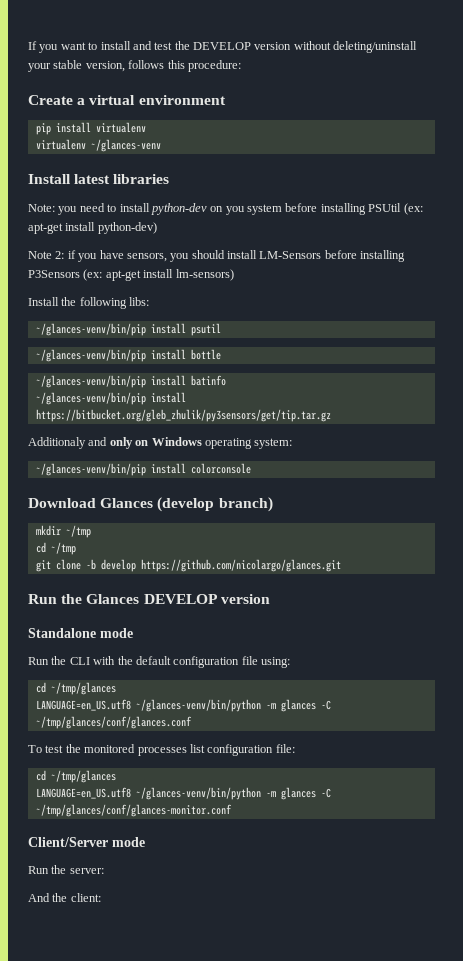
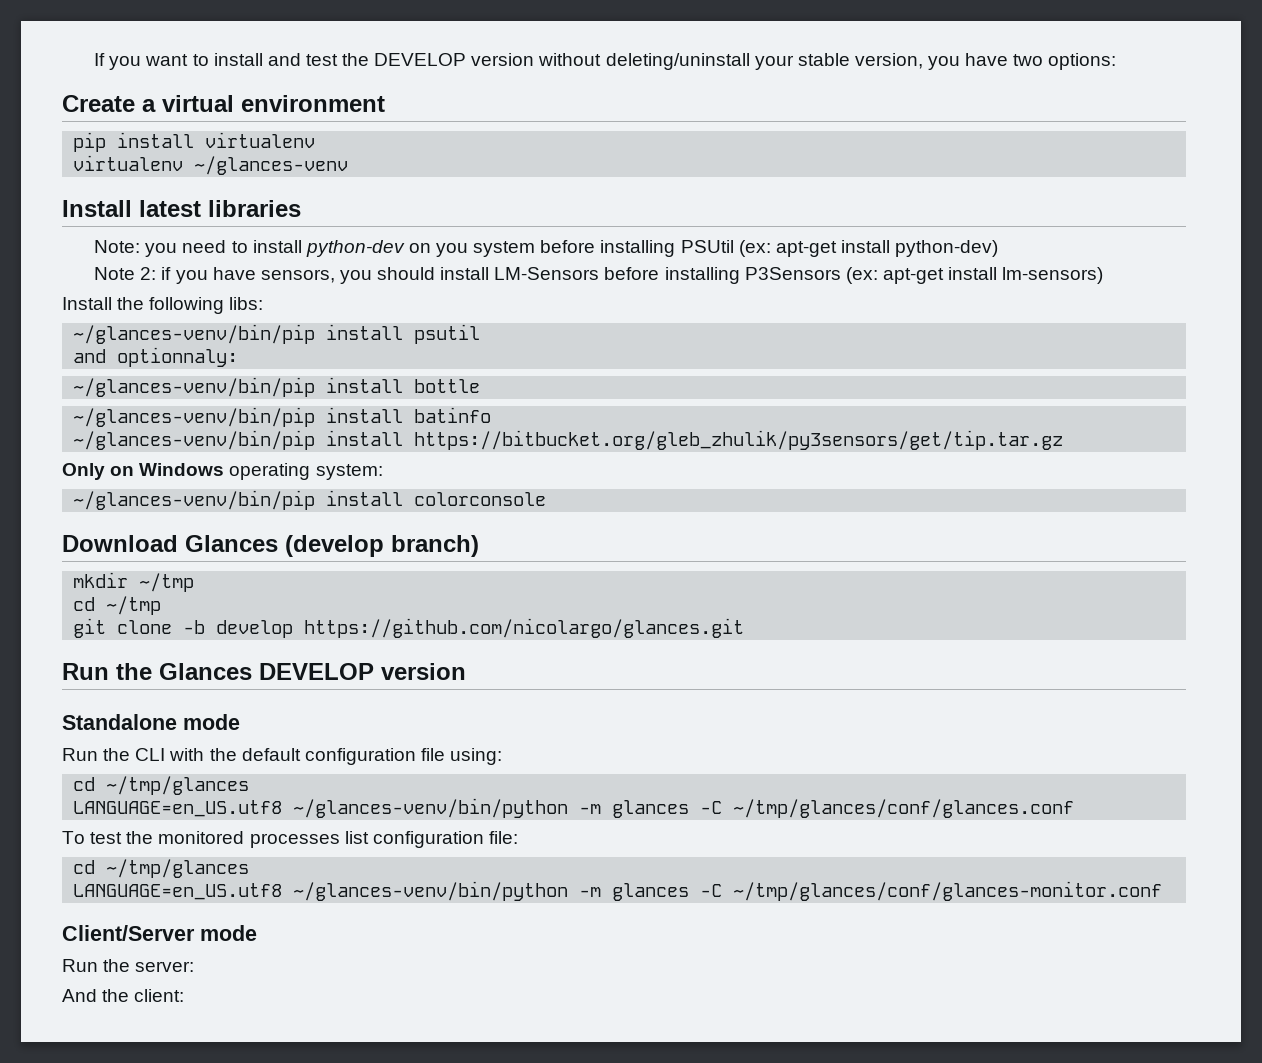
- If you want to install and test the DEVELOP version without deleting/uninstall your stable version, follows this procedure:
+ If you want to install and test the DEVELOP version without deleting/uninstall your stable version, you have two options:
+ and optionnaly:
- Additionaly and only on Windows operating system:
+ Only on Windows operating system:

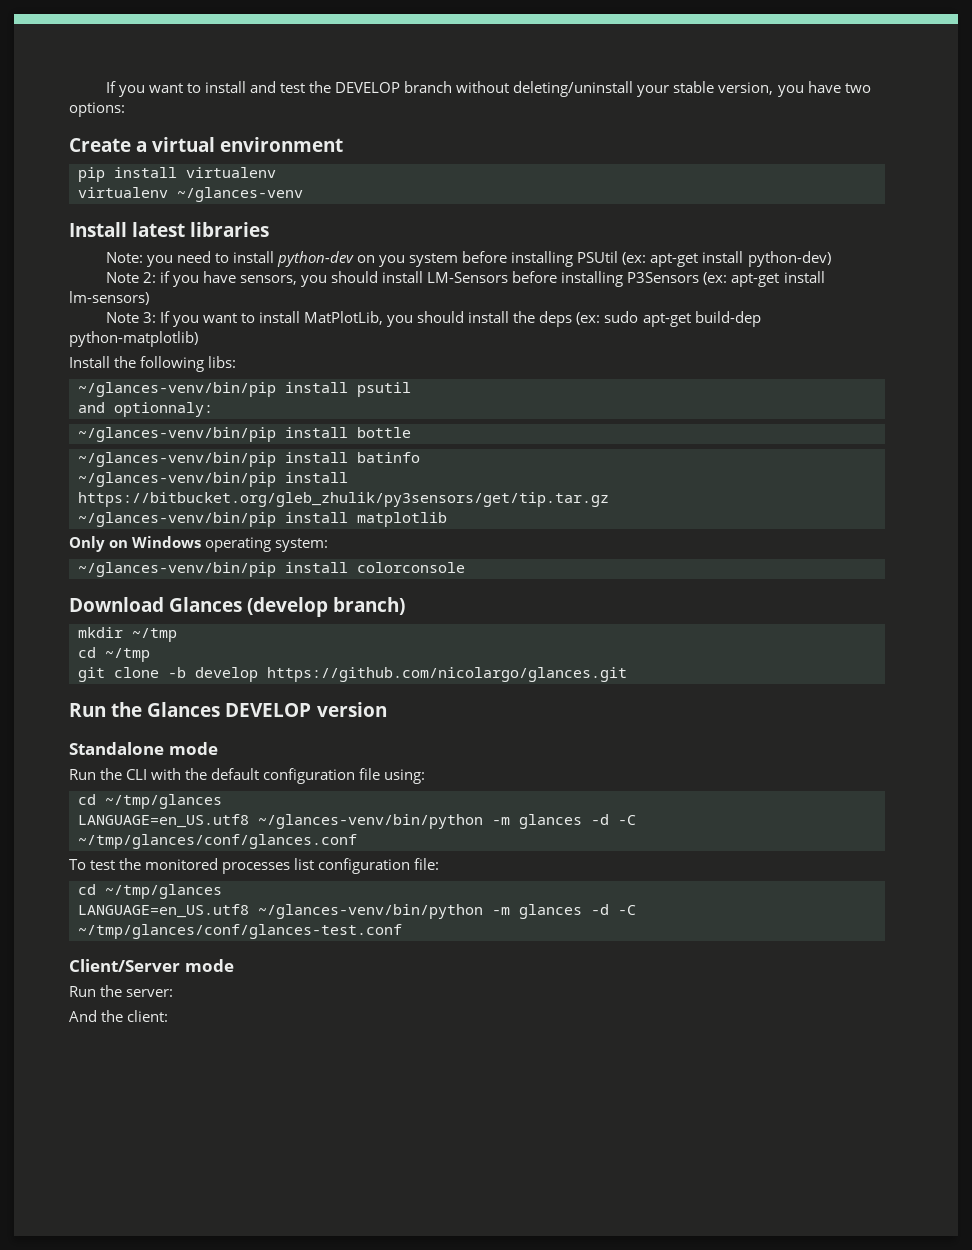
- If you want to install and test the DEVELOP version without deleting/uninstall your stable version, you have two options:
+ If you want to install and test the DEVELOP branch without deleting/uninstall your stable version, you have two options:
+ Note 3: If you want to install MatPlotLib, you should install the deps (ex: sudo apt-get build-dep python-matplotlib)
+ ~/glances-venv/bin/pip install matplotlib
- LANGUAGE=en_US.utf8 ~/glances-venv/bin/python -m glances -C ~/tmp/glances/conf/glances.conf
+ LANGUAGE=en_US.utf8 ~/glances-venv/bin/python -m glances -d -C ~/tmp/glances/conf/glances.conf
- LANGUAGE=en_US.utf8 ~/glances-venv/bin/python -m glances -C ~/tmp/glances/conf/glances-monitor.conf
+ LANGUAGE=en_US.utf8 ~/glances-venv/bin/python -m glances -d -C ~/tmp/glances/conf/glances-test.conf

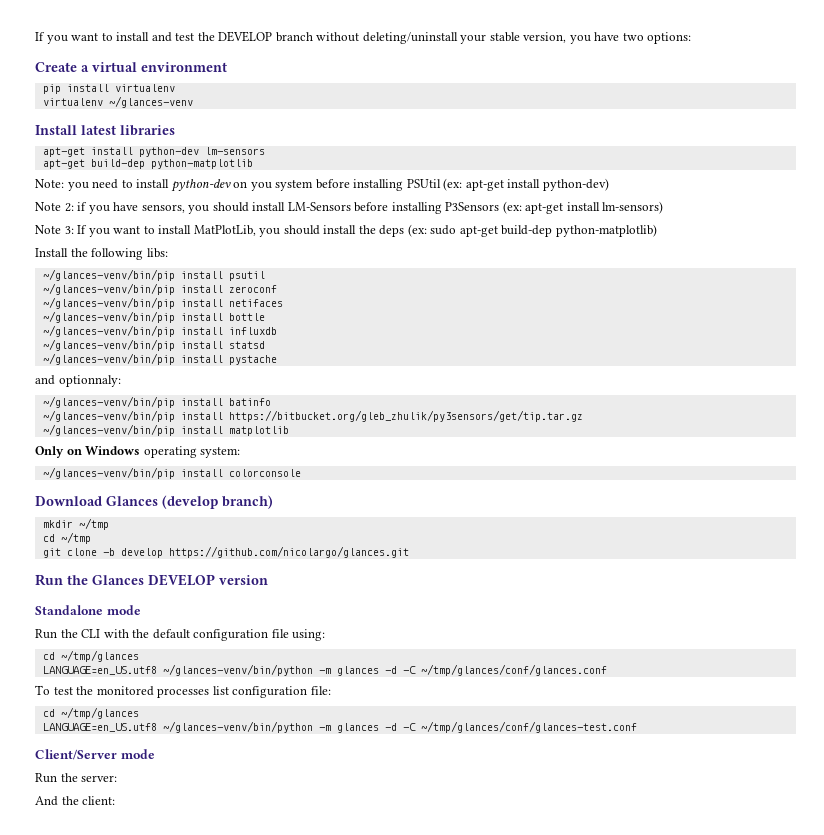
+ apt-get install python-dev lm-sensors
+ apt-get build-dep python-matplotlib
+ ~/glances-venv/bin/pip install zeroconf
+ ~/glances-venv/bin/pip install netifaces
+ ~/glances-venv/bin/pip install bottle
+ ~/glances-venv/bin/pip install influxdb
+ ~/glances-venv/bin/pip install statsd
+ ~/glances-venv/bin/pip install pystache
  and optionnaly:
- ~/glances-venv/bin/pip install bottle

